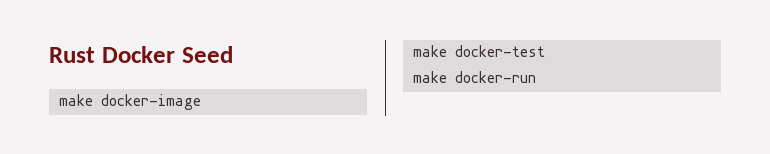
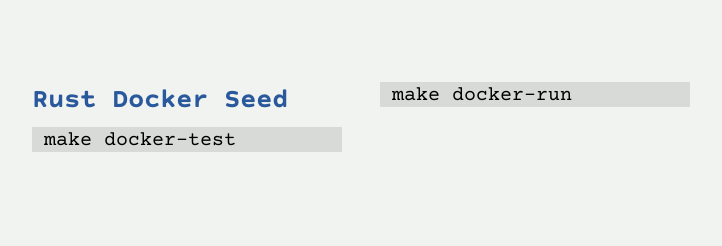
- make docker-image

